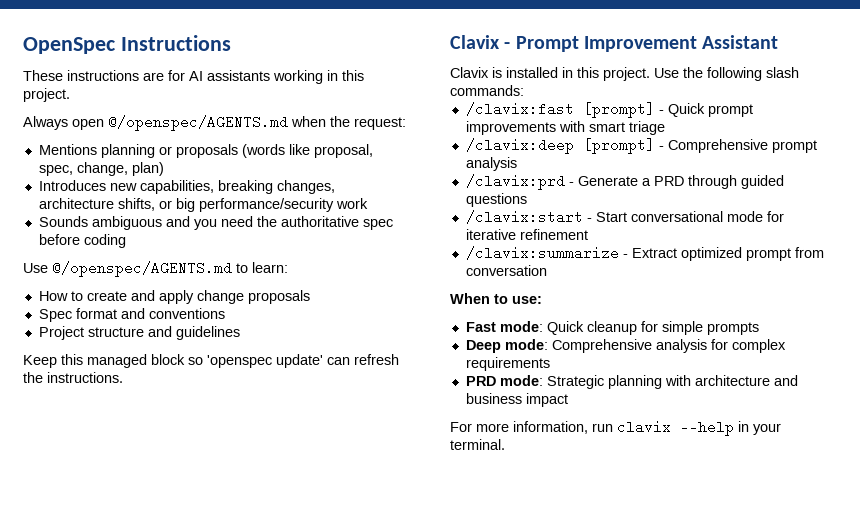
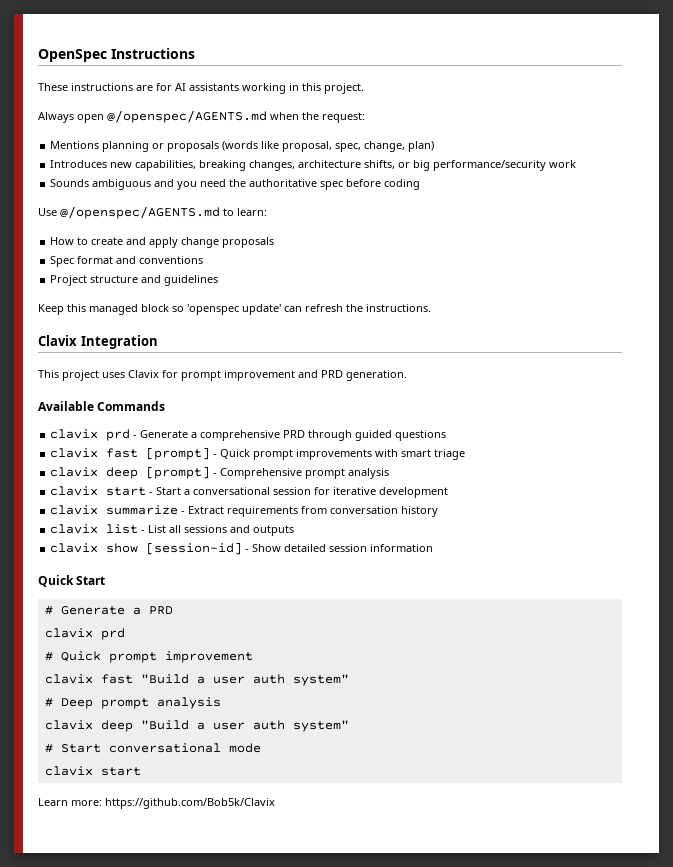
- Clavix - Prompt Improvement Assistant
- Clavix is installed in this project. Use the following slash commands:
- /clavix:fast [prompt] - Quick prompt improvements with smart triage
+ Clavix Integration
+ This project uses Clavix for prompt improvement and PRD generation.
+ Available Commands
+ clavix prd - Generate a comprehensive PRD through guided questions
+ clavix fast [prompt] - Quick prompt improvements with smart triage
- /clavix:deep [prompt] - Comprehensive prompt analysis
+ clavix deep [prompt] - Comprehensive prompt analysis
- /clavix:prd - Generate a PRD through guided questions
- /clavix:start - Start conversational mode for iterative refinement
- /clavix:summarize - Extract optimized prompt from conversation
- When to use:
- Fast mode: Quick cleanup for simple prompts
- Deep mode: Comprehensive analysis for complex requirements
- PRD mode: Strategic planning with architecture and business impact
- For more information, run clavix --help in your terminal.
+ clavix start - Start a conversational session for iterative development
+ clavix summarize - Extract requirements from conversation history
+ clavix list - List all sessions and outputs
+ clavix show [session-id] - Show detailed session information
+ Quick Start
+ # Generate a PRD
+ clavix prd
+ # Quick prompt improvement
+ clavix fast "Build a user auth system"
+ # Deep prompt analysis
+ clavix deep "Build a user auth system"
+ # Start conversational mode
+ clavix start
+ Learn more: https://github.com/Bob5k/Clavix

